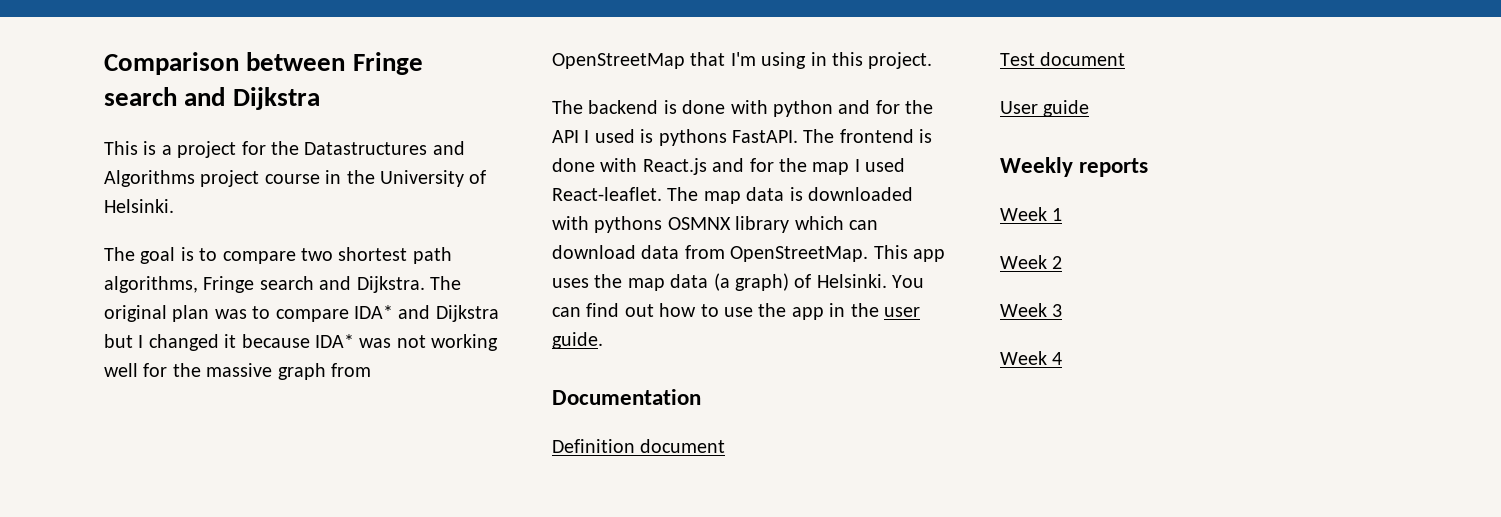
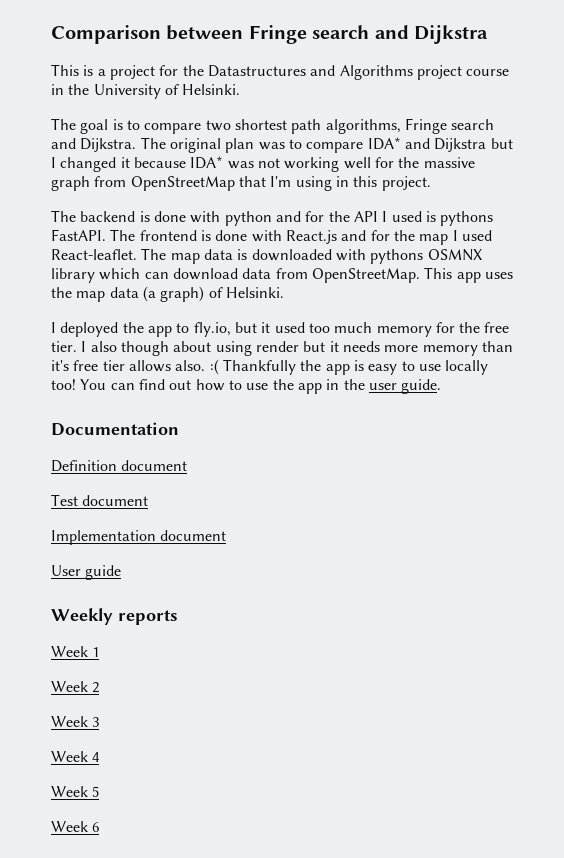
- This app uses the map data (a graph) of Helsinki. You can find out how to use the app in the user guide.
+ This app uses the map data (a graph) of Helsinki.
+ I deployed the app to fly.io, but it used too much memory for the free tier. I also though about using render but it needs more memory than it's free tier allows also. :( Thankfully the app is easy to use locally too! You can find out how to use the app in the user guide.
+ Implementation document
+ Week 5
+ Week 6

